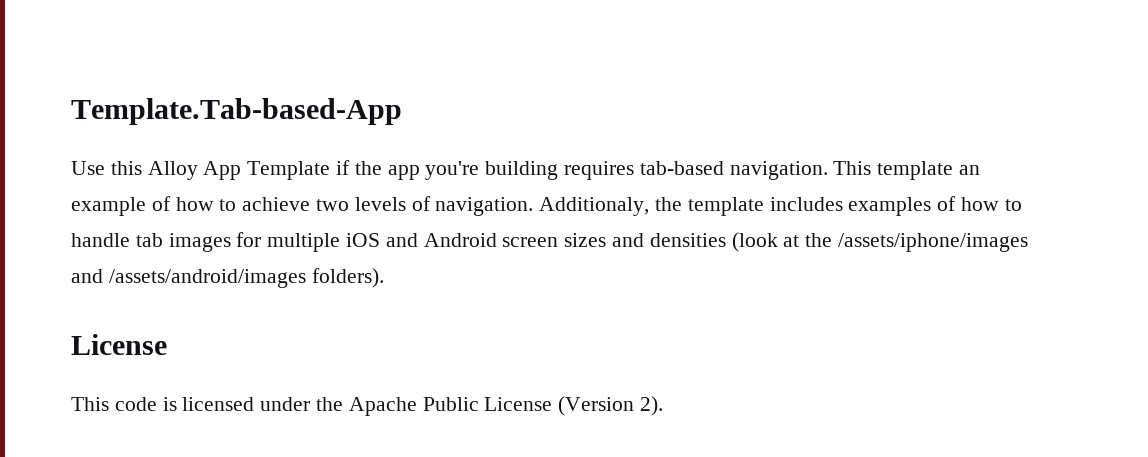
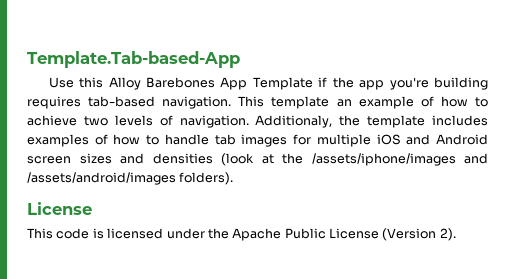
- Use this Alloy App Template if the app you're building requires tab-based navigation.
+ Use this Alloy Barebones App Template if the app you're building requires tab-based navigation.

